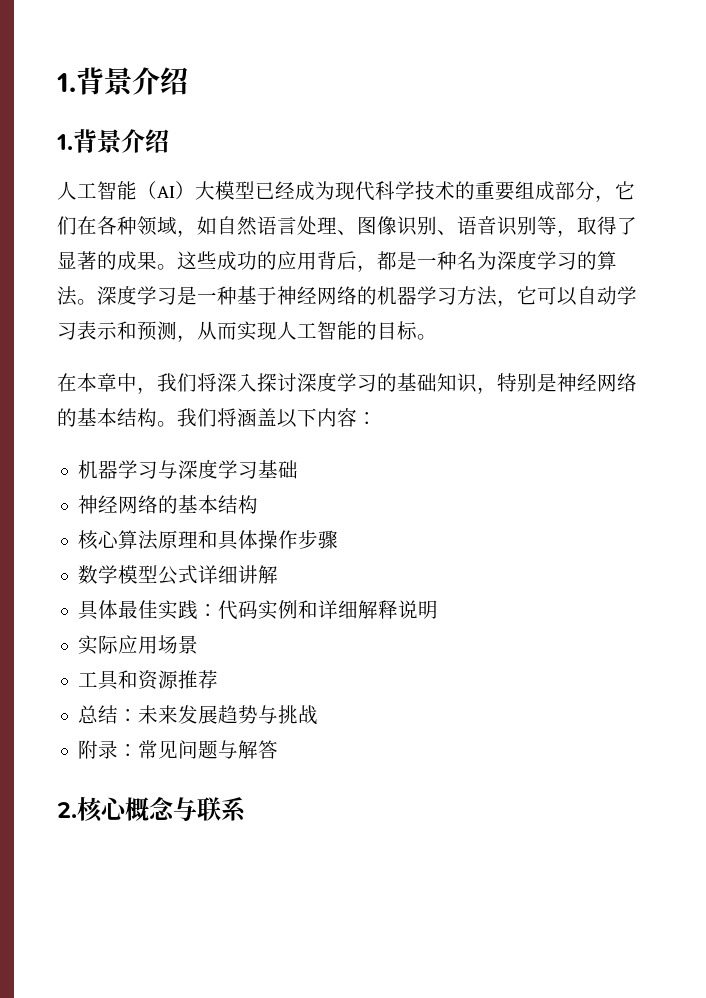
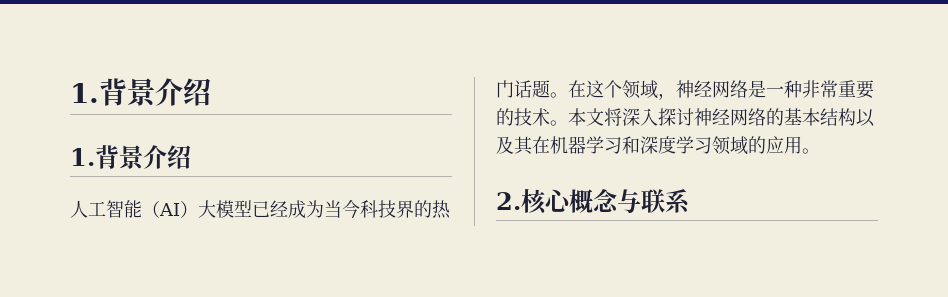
- 人工智能（AI）大模型已经成为现代科学技术的重要组成部分，它们在各种领域，如自然语言处理、图像识别、语音识别等，取得了显著的成果。这些成功的应用背后，都是一种名为深度学习的算法。深度学习是一种基于神经网络的机器学习方法，它可以自动学习表示和预测，从而实现人工智能的目标。
- 在本章中，我们将深入探讨深度学习的基础知识，特别是神经网络的基本结构。我们将涵盖以下内容：
- 机器学习与深度学习基础
- 神经网络的基本结构
- 核心算法原理和具体操作步骤
- 数学模型公式详细讲解
- 具体最佳实践：代码实例和详细解释说明
- 实际应用场景
- 工具和资源推荐
- 总结：未来发展趋势与挑战
- 附录：常见问题与解答
+ 人工智能（AI）大模型已经成为当今科技界的热门话题。在这个领域，神经网络是一种非常重要的技术。本文将深入探讨神经网络的基本结构以及其在机器学习和深度学习领域的应用。

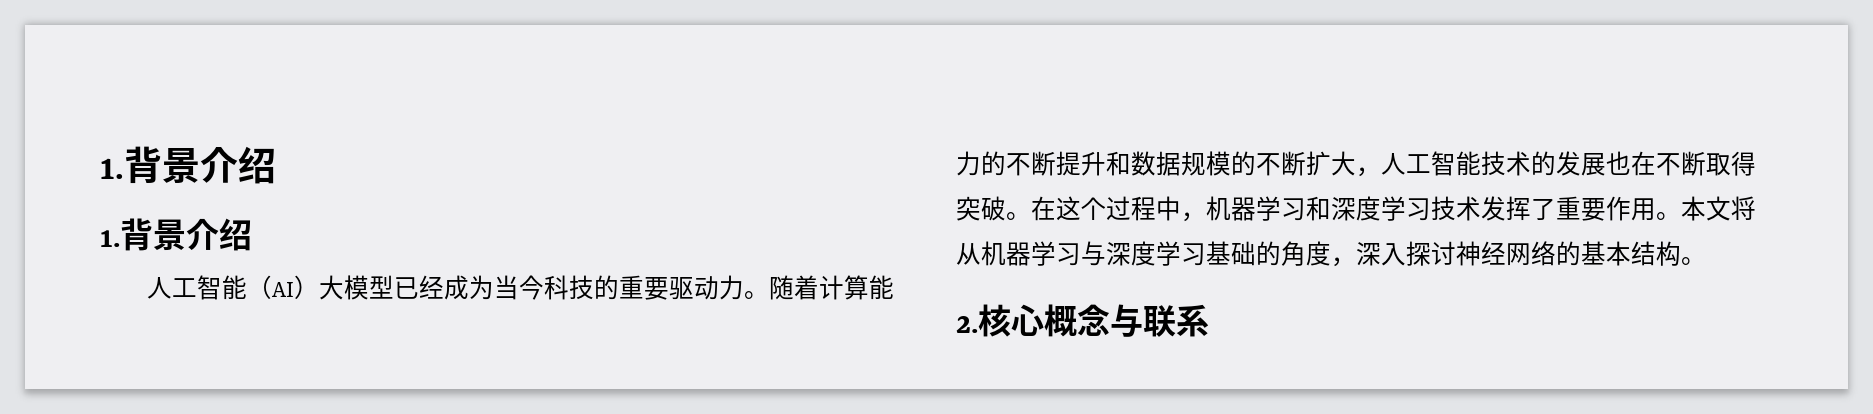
- 人工智能（AI）大模型已经成为当今科技界的热门话题。在这个领域，神经网络是一种非常重要的技术。本文将深入探讨神经网络的基本结构以及其在机器学习和深度学习领域的应用。
+ 人工智能（AI）大模型已经成为当今科技的重要驱动力。随着计算能力的不断提升和数据规模的不断扩大，人工智能技术的发展也在不断取得突破。在这个过程中，机器学习和深度学习技术发挥了重要作用。本文将从机器学习与深度学习基础的角度，深入探讨神经网络的基本结构。

